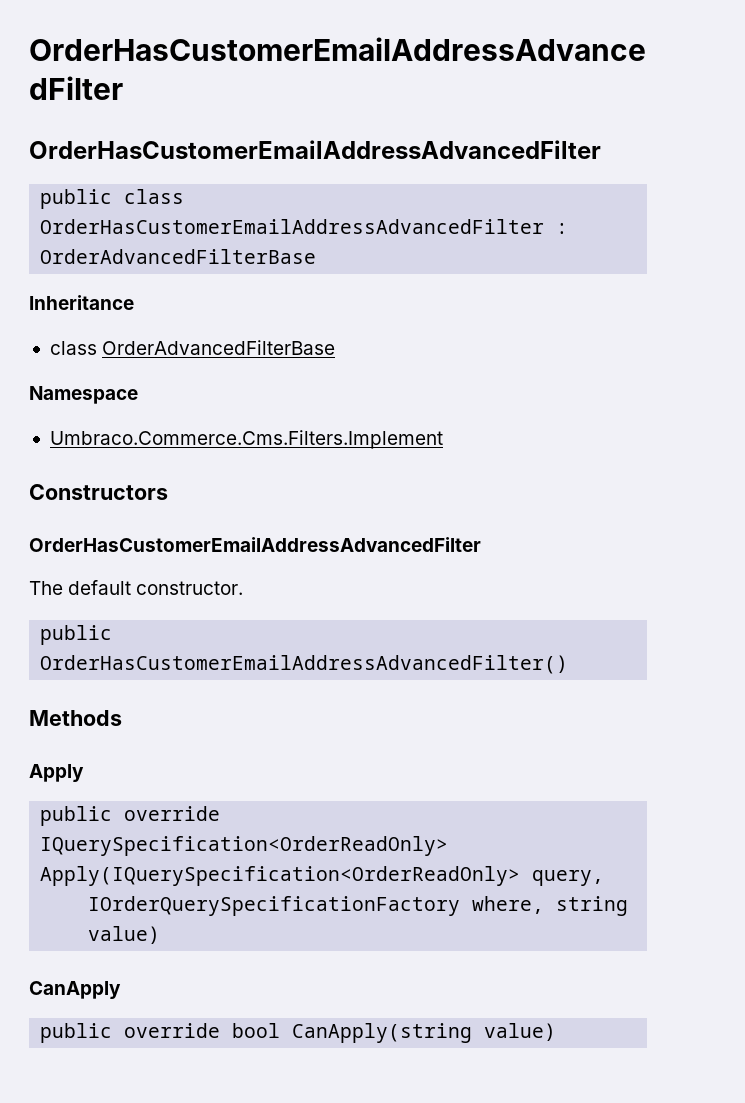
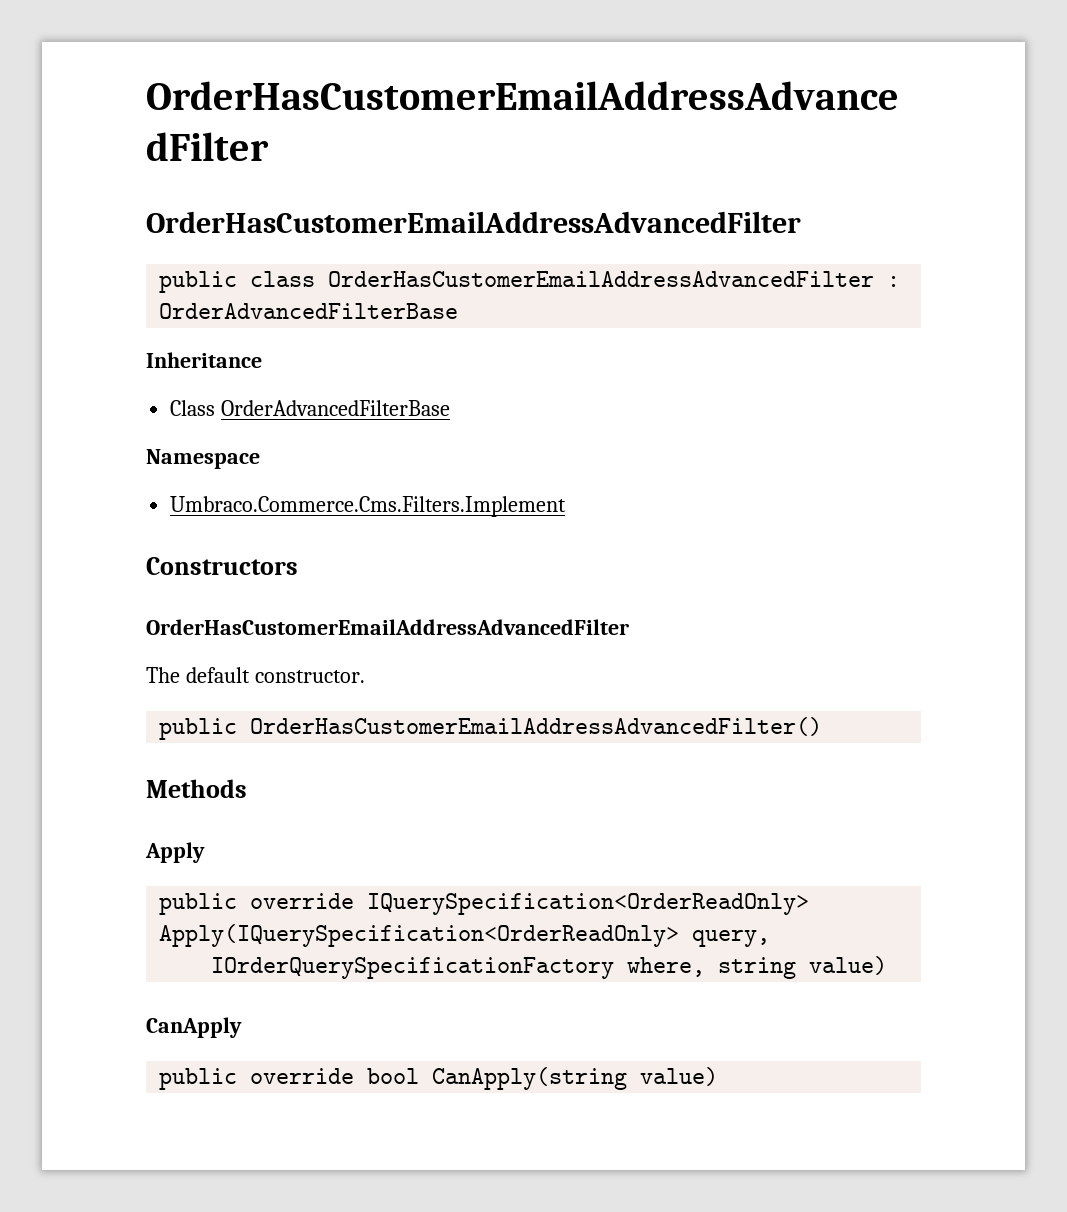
- class OrderAdvancedFilterBase
+ Class OrderAdvancedFilterBase

